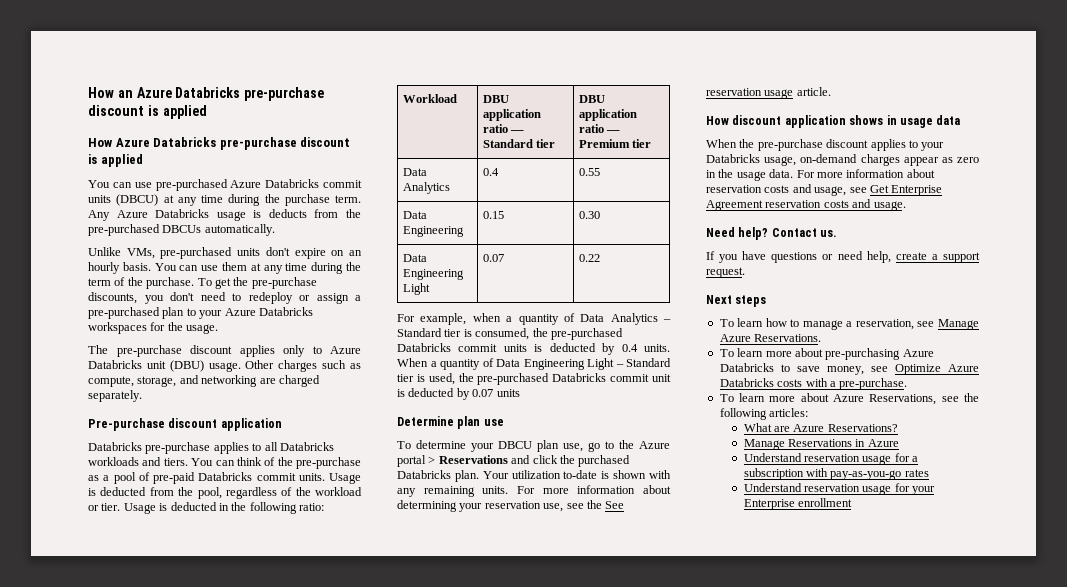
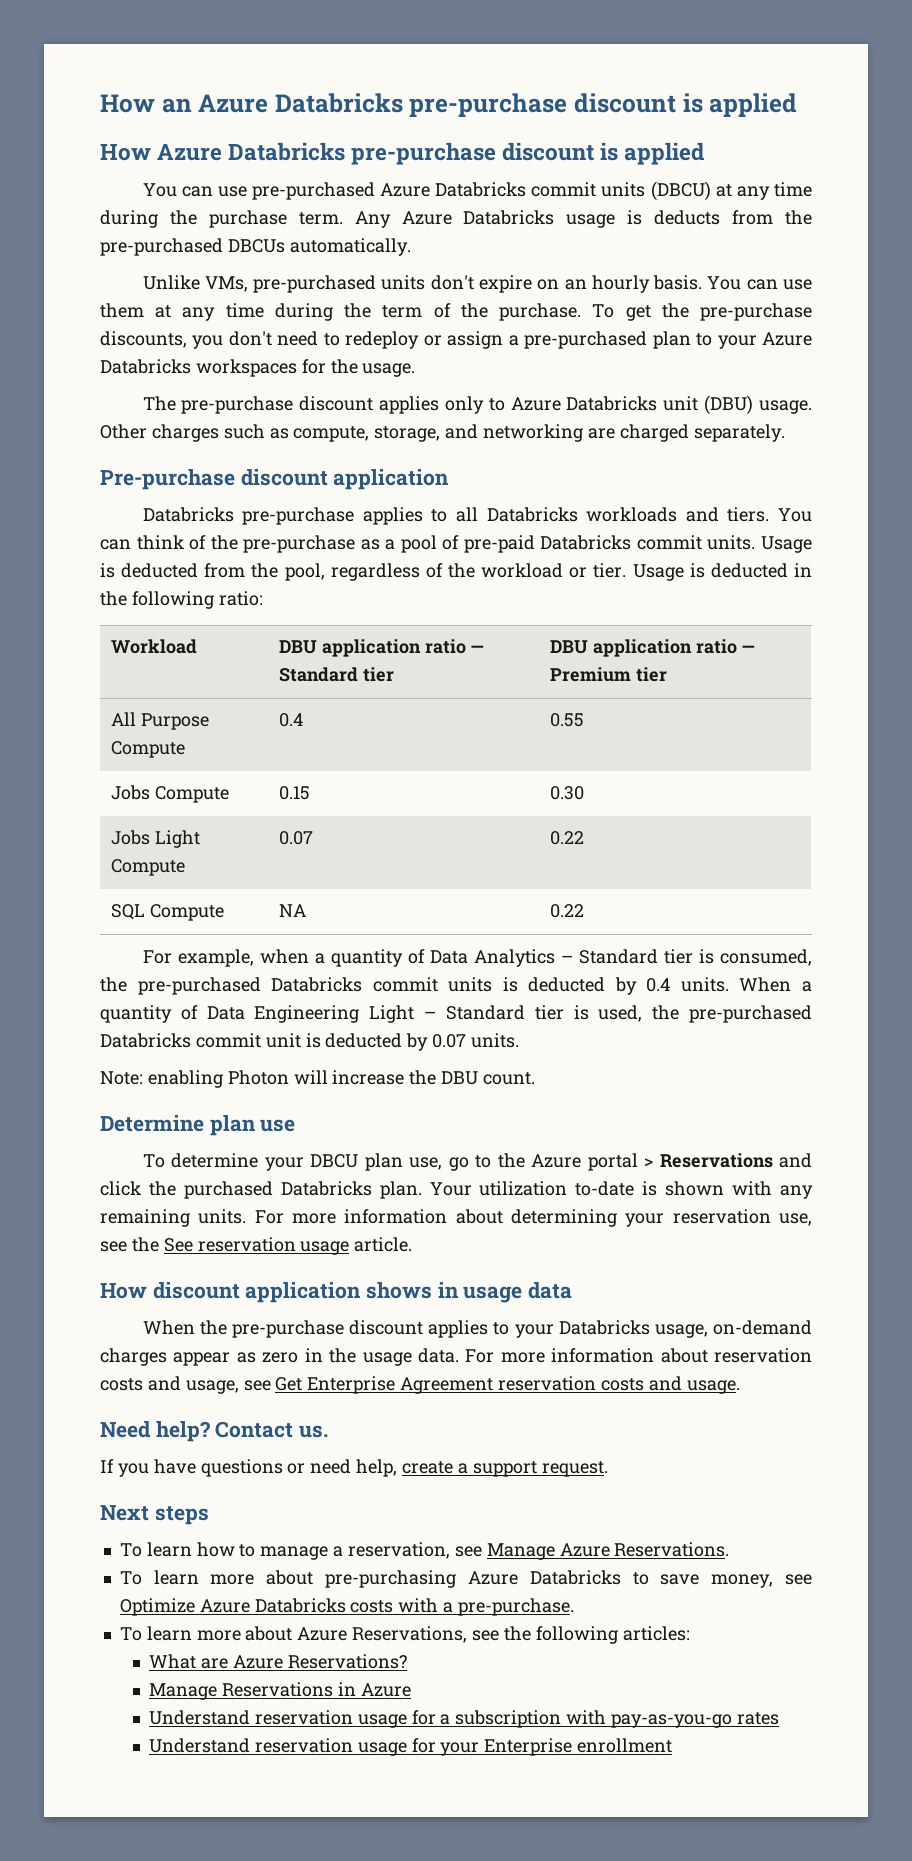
- Data Analytics | 0.4 | 0.55
+ All Purpose Compute | 0.4 | 0.55
- Data Engineering | 0.15 | 0.30
+ Jobs Compute | 0.15 | 0.30
- Data Engineering Light | 0.07 | 0.22
+ Jobs Light Compute | 0.07 | 0.22
+ SQL Compute | NA | 0.22
- When a quantity of Data Engineering Light – Standard tier is used, the pre-purchased Databricks commit unit is deducted by 0.07 units
+ When a quantity of Data Engineering Light – Standard tier is used, the pre-purchased Databricks commit unit is deducted by 0.07 units.
+ Note: enabling Photon will increase the DBU count.

